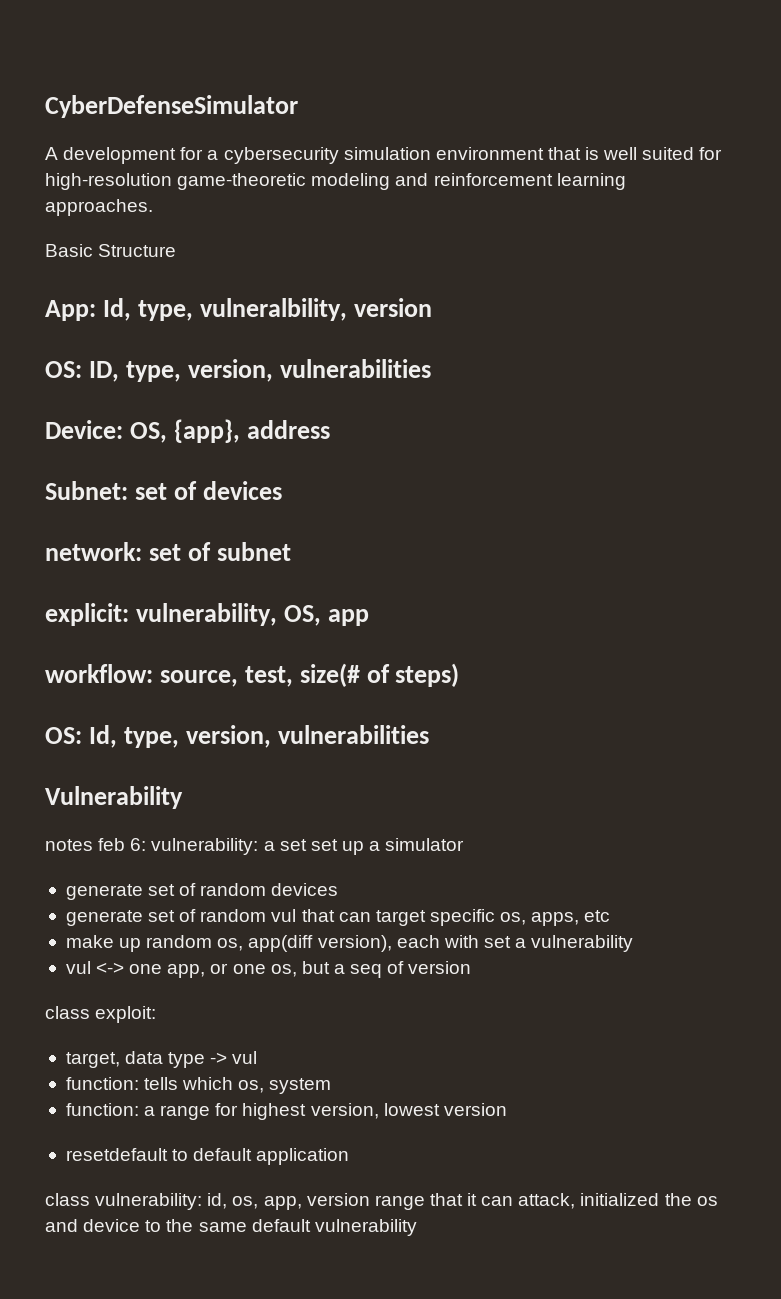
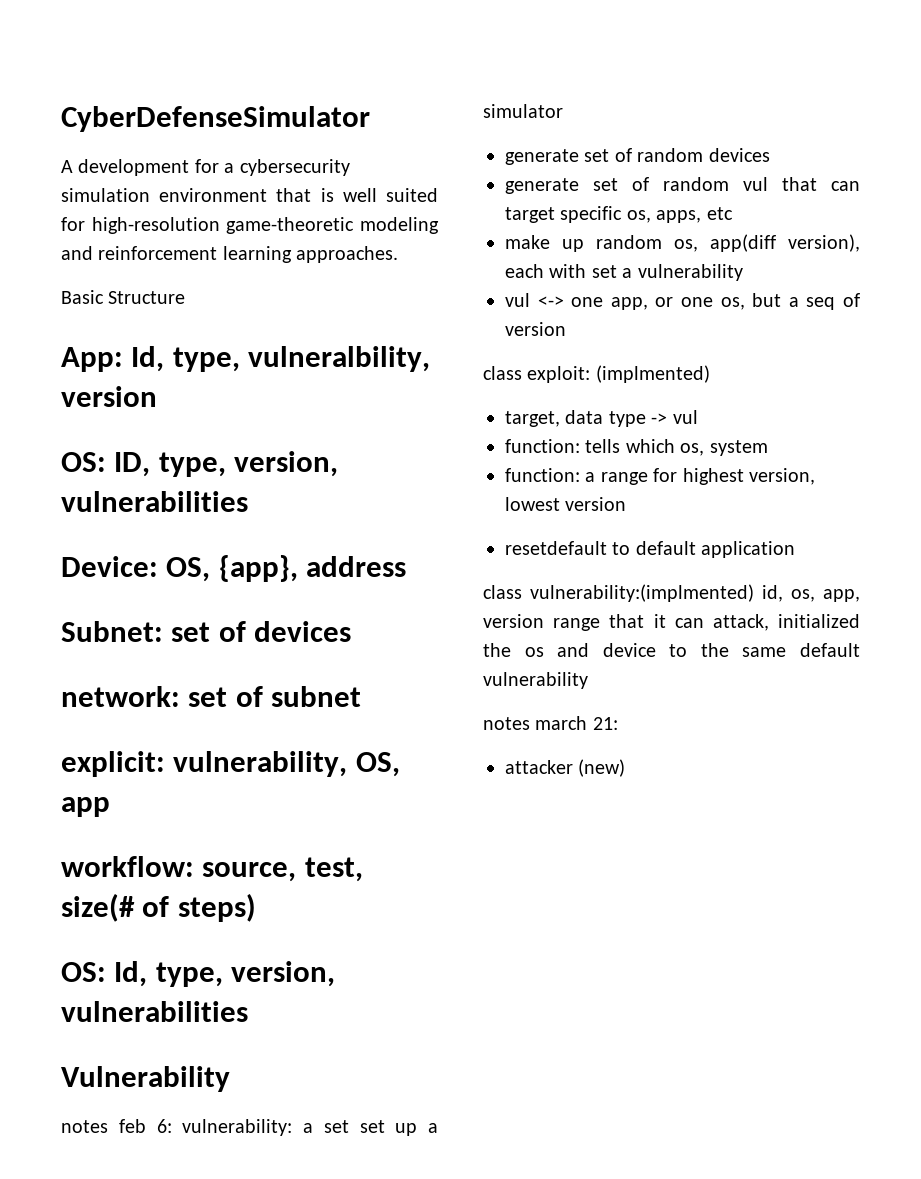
- class exploit:
+ class exploit: (implmented)
- class vulnerability: id, os, app, version range that it can attack, initialized the os and device to the same default vulnerability
+ class vulnerability:(implmented) id, os, app, version range that it can attack, initialized the os and device to the same default vulnerability
+ notes march 21:
+ attacker (new)

